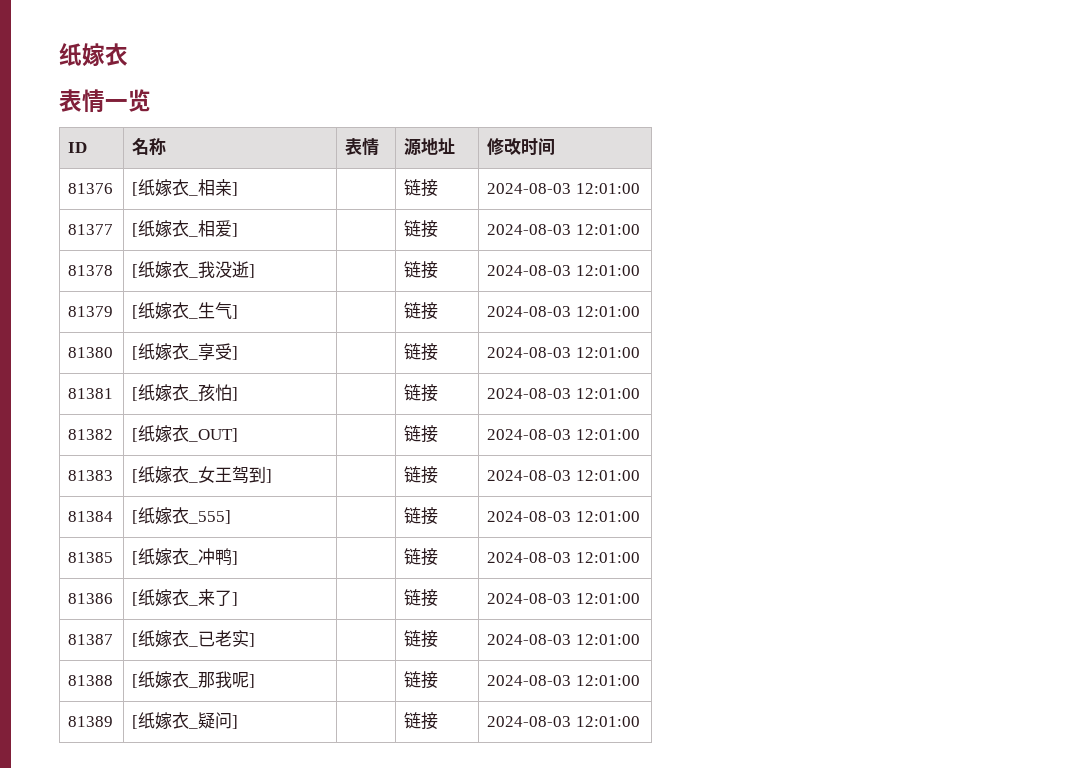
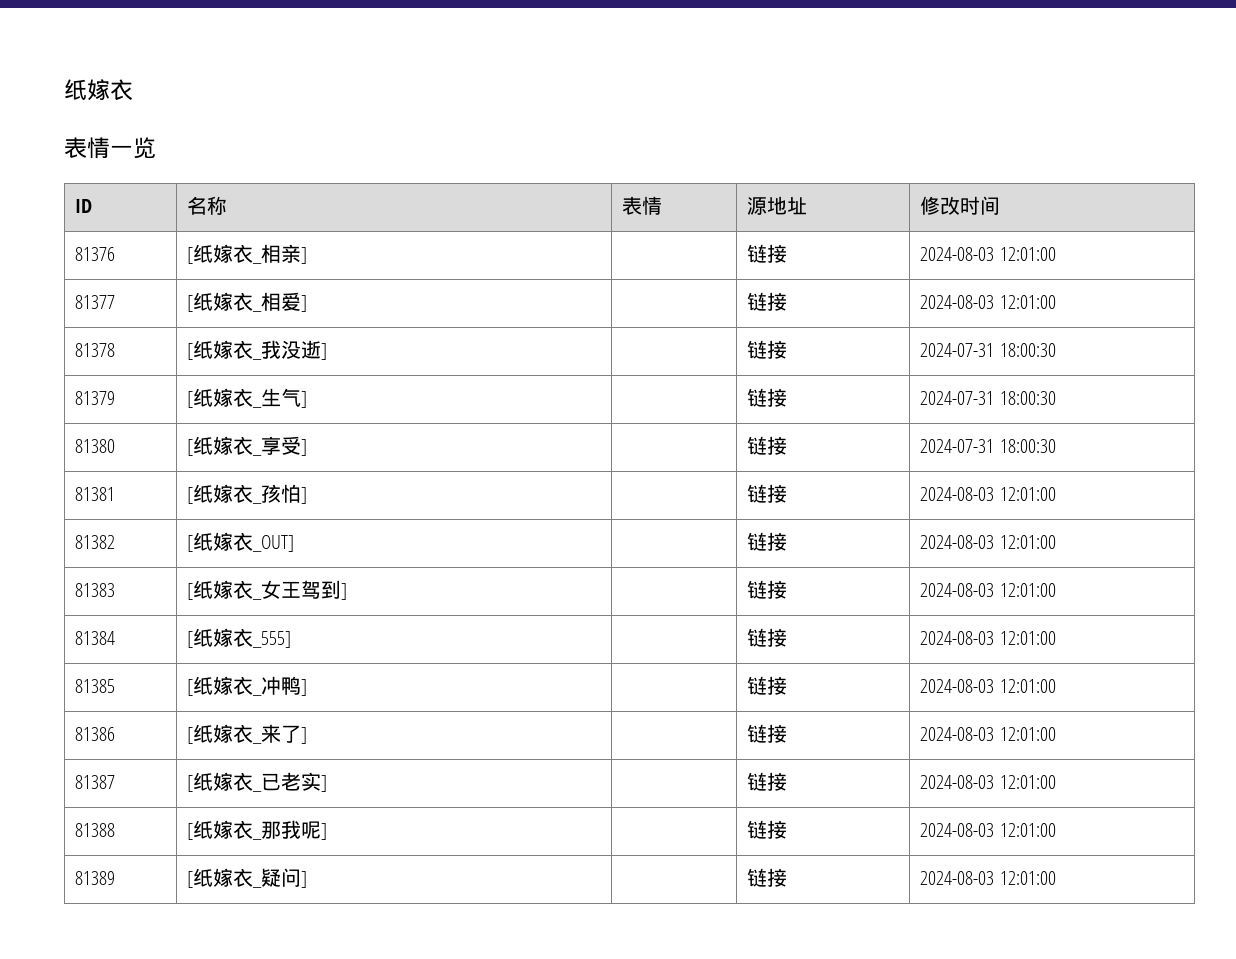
- 81378 | [纸嫁衣_我没逝] | | 链接 | 2024-08-03 12:01:00
+ 81378 | [纸嫁衣_我没逝] | | 链接 | 2024-07-31 18:00:30
- 81379 | [纸嫁衣_生气] | | 链接 | 2024-08-03 12:01:00
+ 81379 | [纸嫁衣_生气] | | 链接 | 2024-07-31 18:00:30
- 81380 | [纸嫁衣_享受] | | 链接 | 2024-08-03 12:01:00
+ 81380 | [纸嫁衣_享受] | | 链接 | 2024-07-31 18:00:30

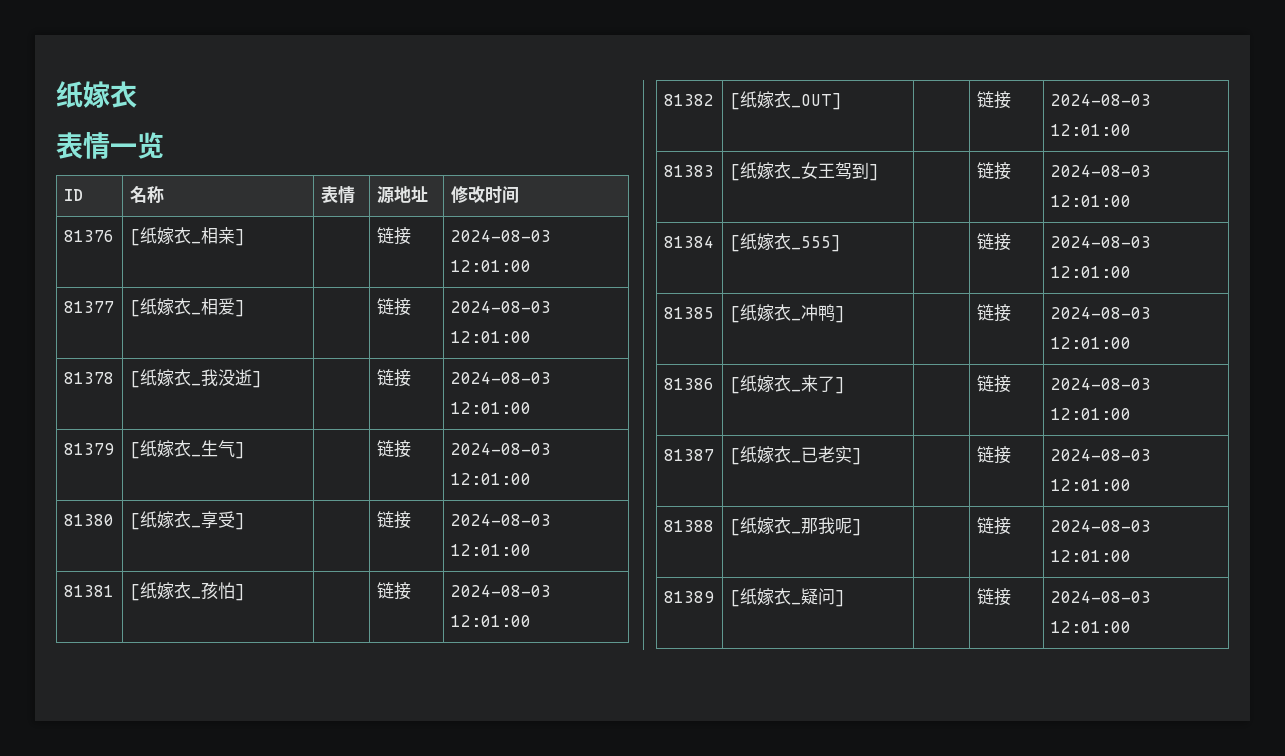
- 81378 | [纸嫁衣_我没逝] | | 链接 | 2024-07-31 18:00:30
+ 81378 | [纸嫁衣_我没逝] | | 链接 | 2024-08-03 12:01:00
- 81379 | [纸嫁衣_生气] | | 链接 | 2024-07-31 18:00:30
+ 81379 | [纸嫁衣_生气] | | 链接 | 2024-08-03 12:01:00
- 81380 | [纸嫁衣_享受] | | 链接 | 2024-07-31 18:00:30
+ 81380 | [纸嫁衣_享受] | | 链接 | 2024-08-03 12:01:00

